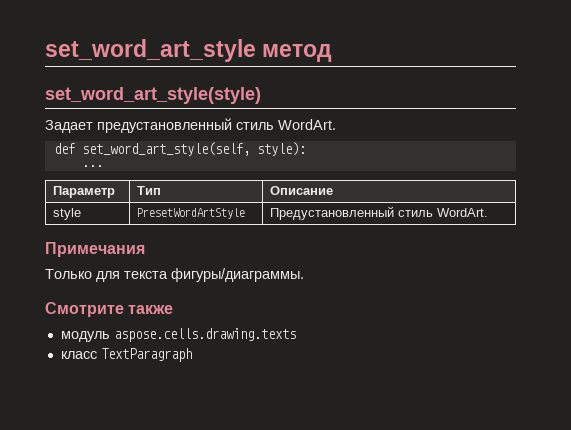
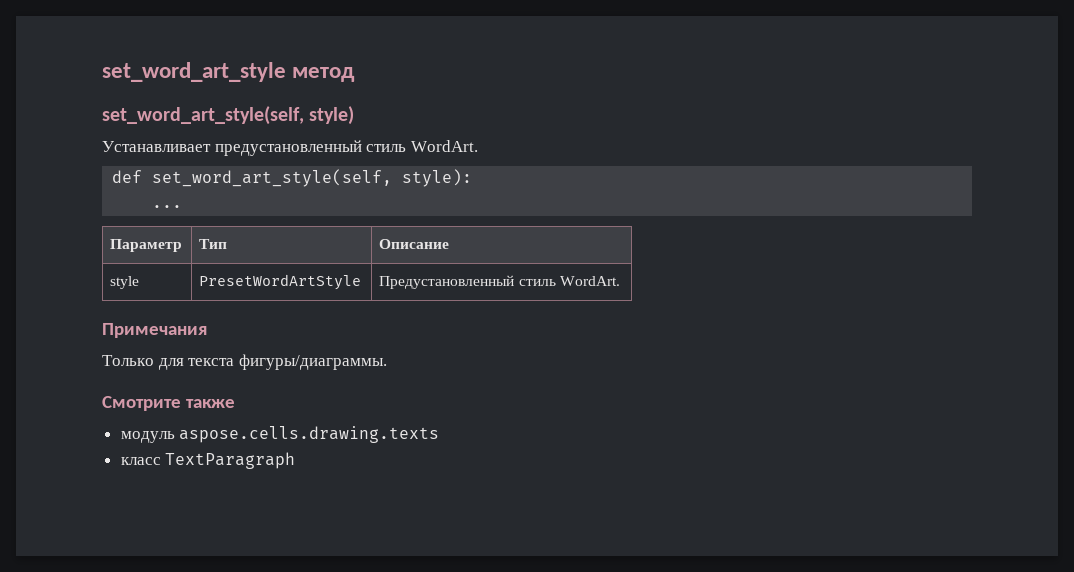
- set_word_art_style(style)
- Задает предустановленный стиль WordArt.
+ set_word_art_style(self, style)
+ Устанавливает предустановленный стиль WordArt.

